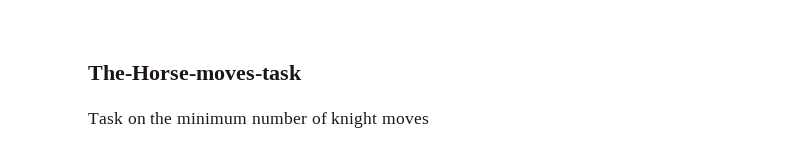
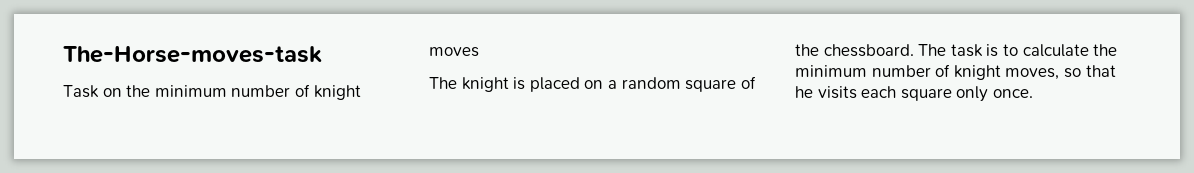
+ The knight is placed on a random square of the chessboard. The task is to calculate the minimum number of knight moves, so that he visits each square only once.

